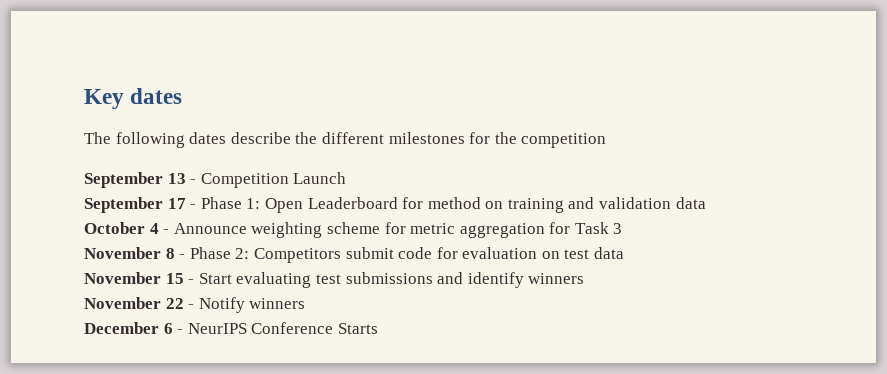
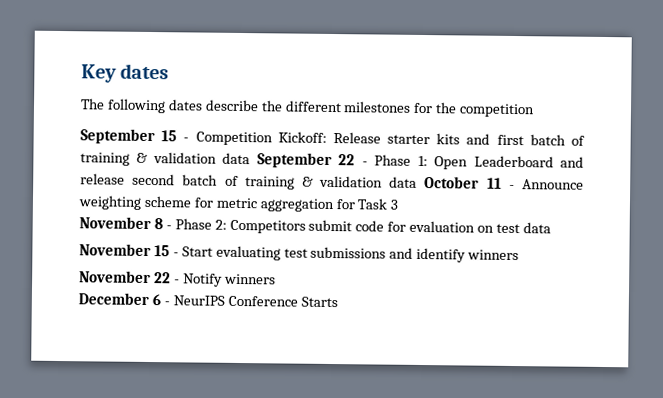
- September 13 - Competition Launch
- September 17 - Phase 1: Open Leaderboard for method on training and validation data
- October 4 - Announce weighting scheme for metric aggregation for Task 3
+ September 15 - Competition Kickoff: Release starter kits and first batch of training & validation data September 22 - Phase 1: Open Leaderboard and release second batch of training & validation data October 11 - Announce weighting scheme for metric aggregation for Task 3

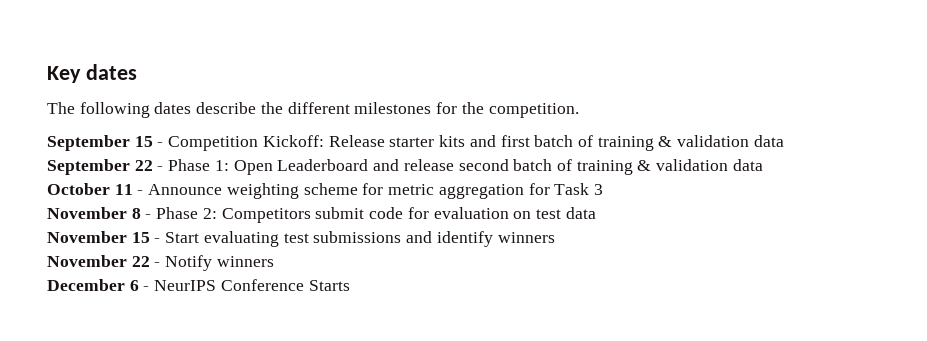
- The following dates describe the different milestones for the competition
+ The following dates describe the different milestones for the competition.
- September 15 - Competition Kickoff: Release starter kits and first batch of training & validation data September 22 - Phase 1: Open Leaderboard and release second batch of training & validation data October 11 - Announce weighting scheme for metric aggregation for Task 3
+ September 15 - Competition Kickoff: Release starter kits and first batch of training & validation data
+ September 22 - Phase 1: Open Leaderboard and release second batch of training & validation data
+ October 11 - Announce weighting scheme for metric aggregation for Task 3

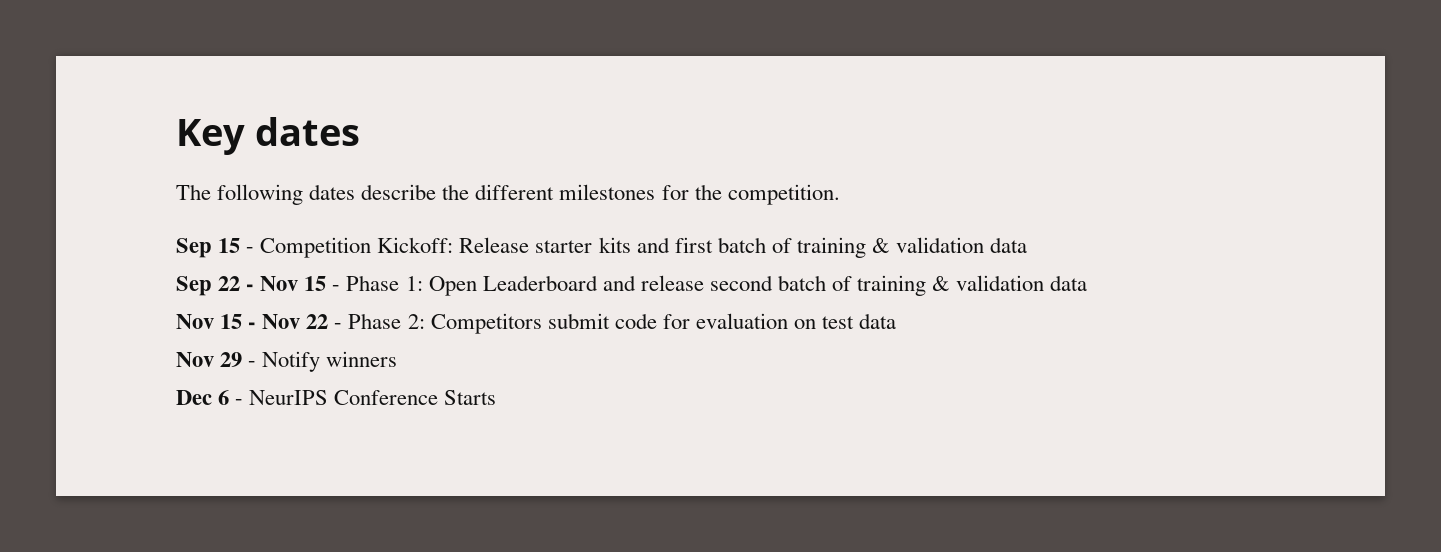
- September 15 - Competition Kickoff: Release starter kits and first batch of training & validation data
+ Sep 15 - Competition Kickoff: Release starter kits and first batch of training & validation data
- September 22 - Phase 1: Open Leaderboard and release second batch of training & validation data
+ Sep 22 - Nov 15 - Phase 1: Open Leaderboard and release second batch of training & validation data
- October 11 - Announce weighting scheme for metric aggregation for Task 3
- November 8 - Phase 2: Competitors submit code for evaluation on test data
+ Nov 15 - Nov 22 - Phase 2: Competitors submit code for evaluation on test data
- November 15 - Start evaluating test submissions and identify winners
- November 22 - Notify winners
+ Nov 29 - Notify winners
- December 6 - NeurIPS Conference Starts
+ Dec 6 - NeurIPS Conference Starts

